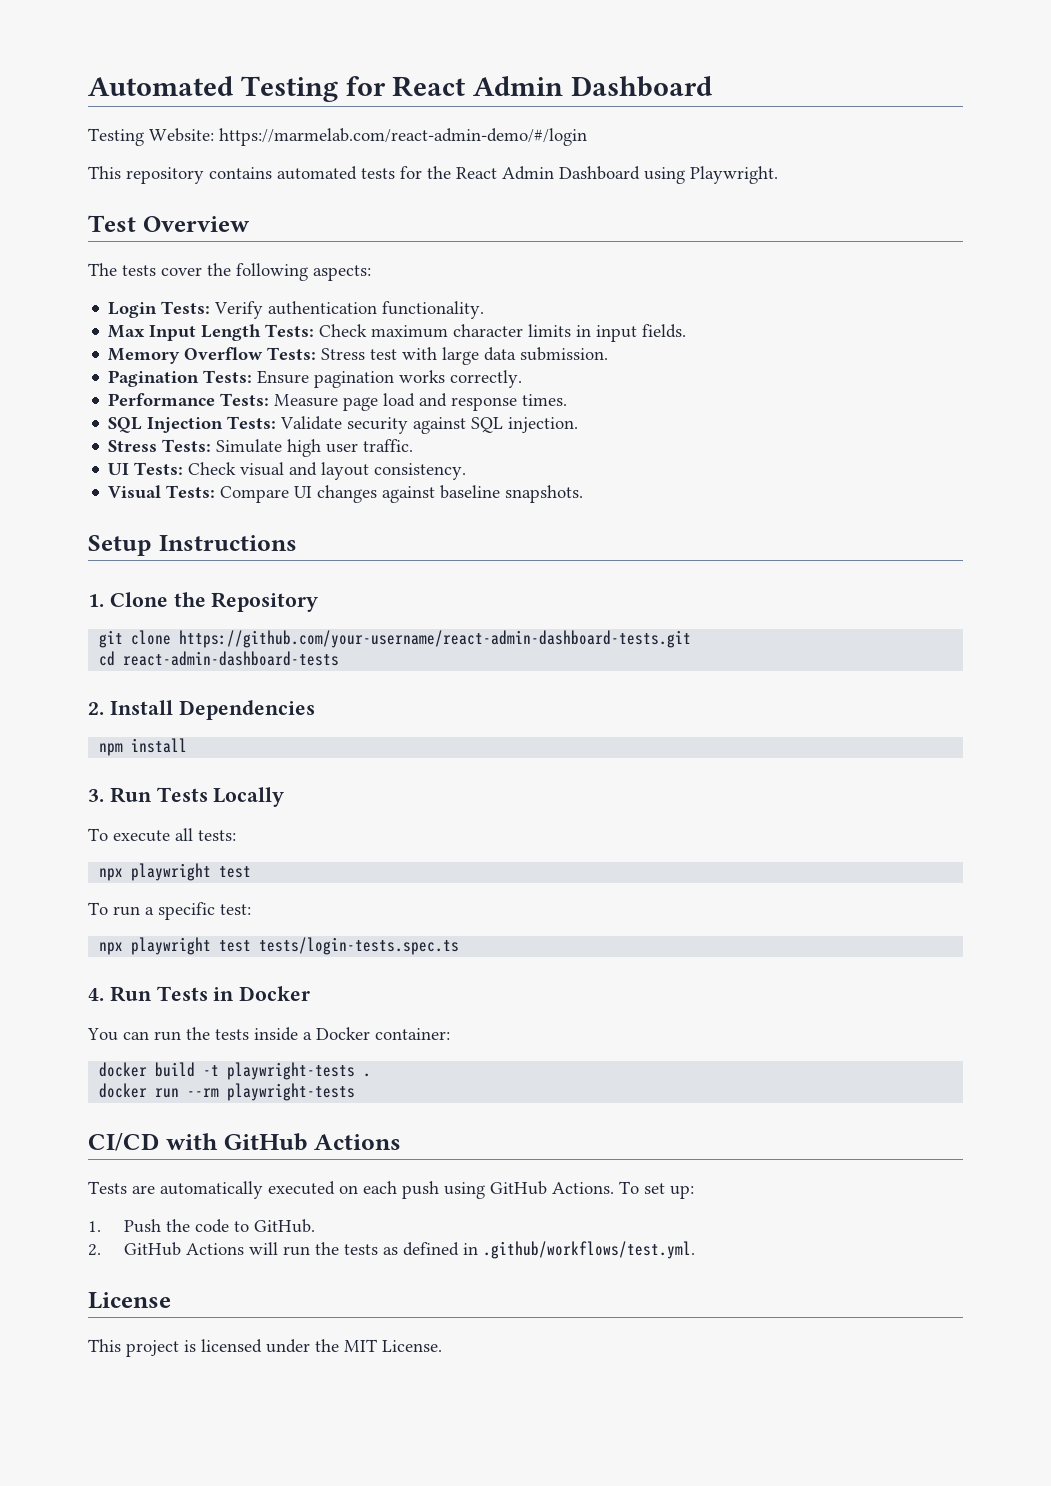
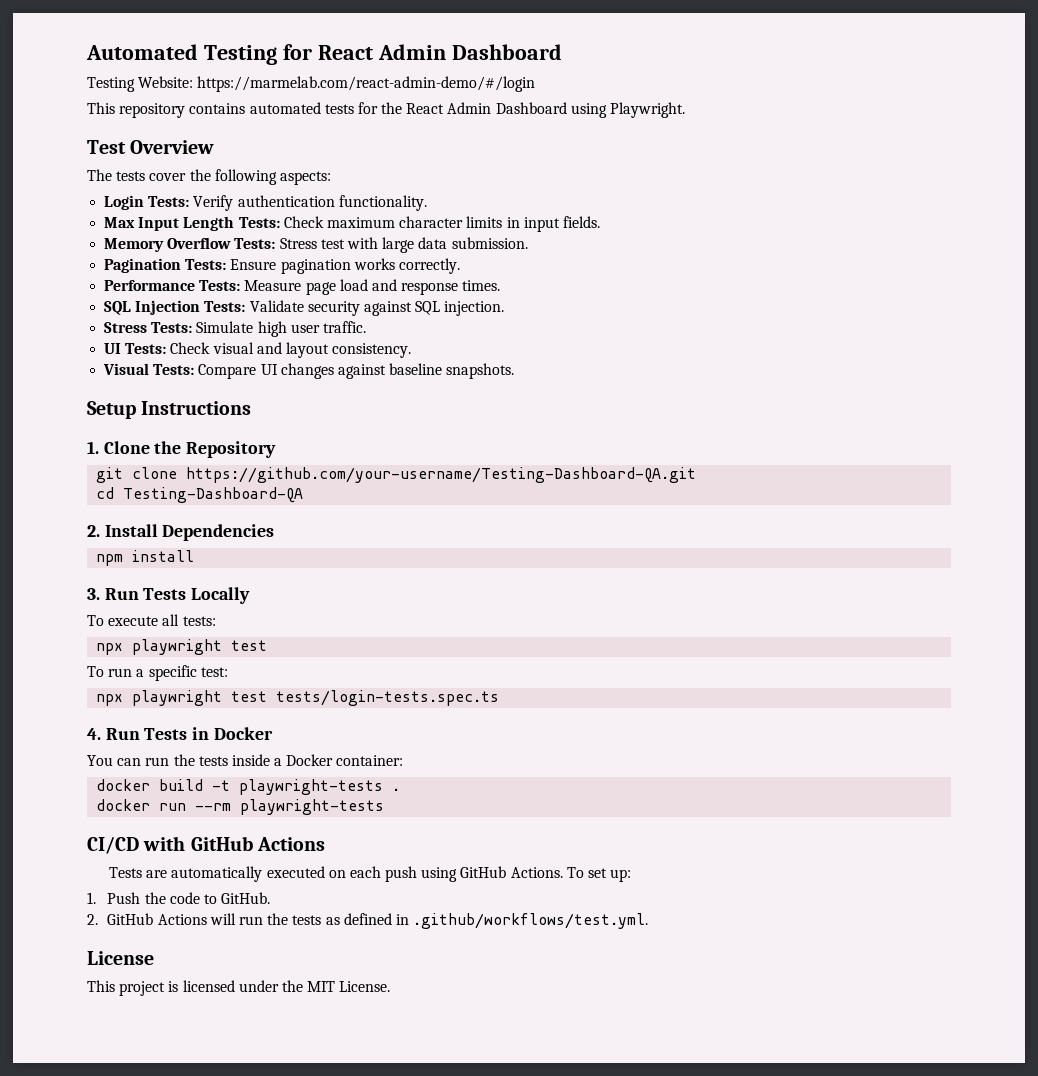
- git clone https://github.com/your-username/react-admin-dashboard-tests.git
+ git clone https://github.com/your-username/Testing-Dashboard-QA.git
- cd react-admin-dashboard-tests
+ cd Testing-Dashboard-QA

